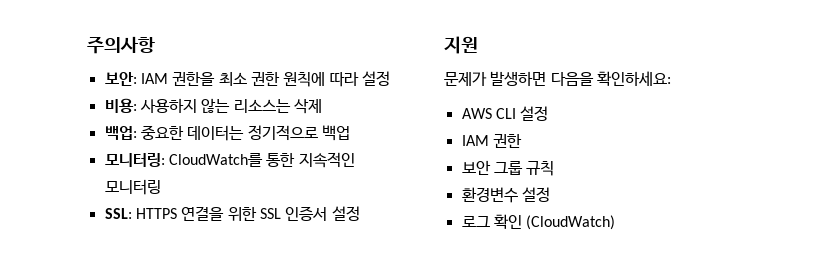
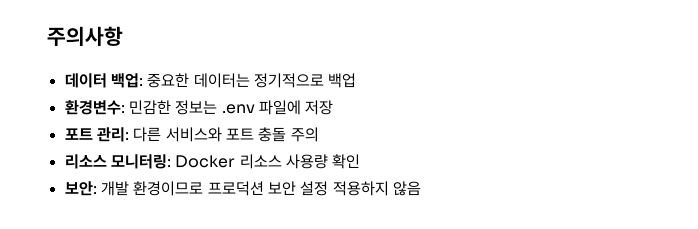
- 보안: IAM 권한을 최소 권한 원칙에 따라 설정
- 비용: 사용하지 않는 리소스는 삭제
- 백업: 중요한 데이터는 정기적으로 백업
+ 데이터 백업: 중요한 데이터는 정기적으로 백업
- 모니터링: CloudWatch를 통한 지속적인 모니터링
- SSL: HTTPS 연결을 위한 SSL 인증서 설정
- 지원
- 문제가 발생하면 다음을 확인하세요:
- AWS CLI 설정
- IAM 권한
- 보안 그룹 규칙
- 환경변수 설정
- 로그 확인 (CloudWatch)
+ 환경변수: 민감한 정보는 .env 파일에 저장
+ 포트 관리: 다른 서비스와 포트 충돌 주의
+ 리소스 모니터링: Docker 리소스 사용량 확인
+ 보안: 개발 환경이므로 프로덕션 보안 설정 적용하지 않음

